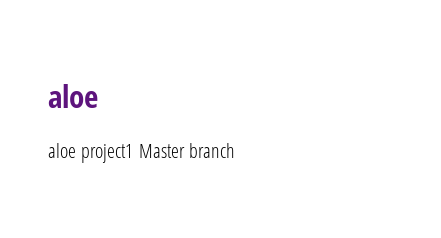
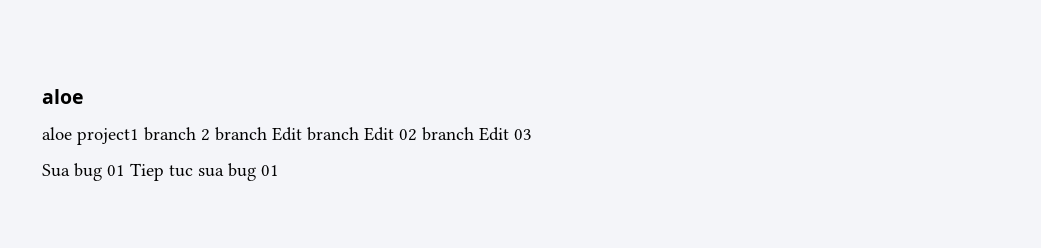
- aloe project1 Master branch
+ aloe project1 branch 2 branch Edit branch Edit 02 branch Edit 03
+ Sua bug 01 Tiep tuc sua bug 01

